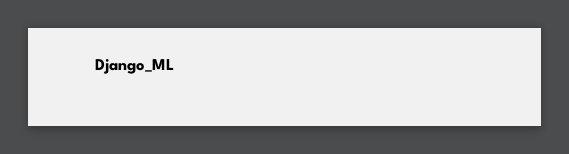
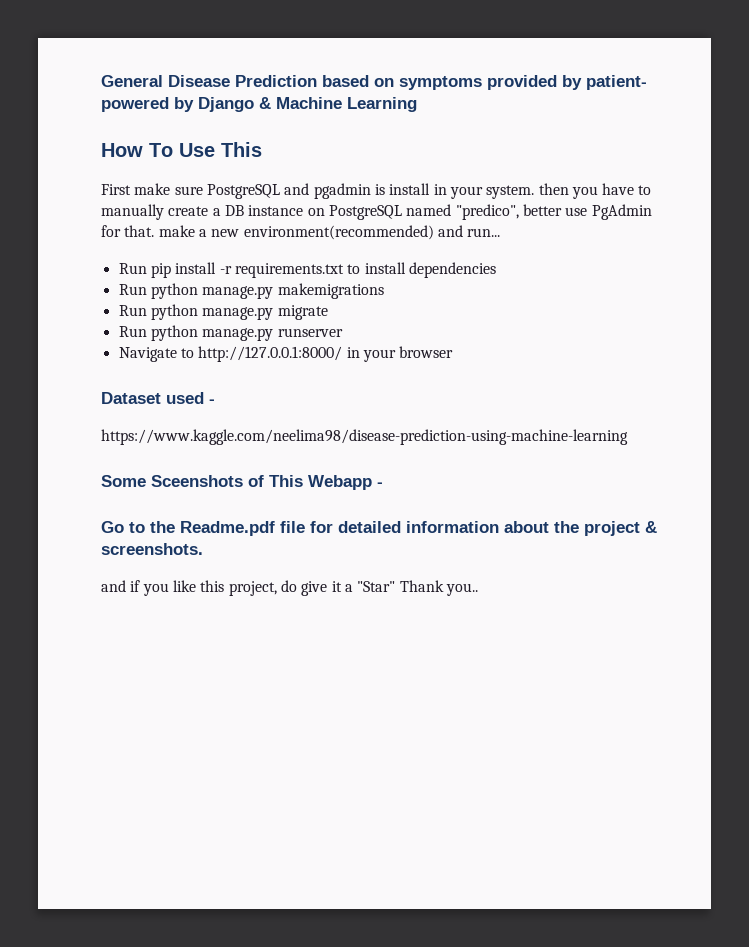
- Django_ML
+ General Disease Prediction based on symptoms provided by patient- powered by Django & Machine Learning
+ How To Use This
+ First make sure PostgreSQL and pgadmin is install in your system. then you have to manually create a DB instance on PostgreSQL named "predico", better use PgAdmin for that. make a new environment(recommended) and run...
+ Run pip install -r requirements.txt to install dependencies
+ Run python manage.py makemigrations
+ Run python manage.py migrate
+ Run python manage.py runserver
+ Navigate to http://127.0.0.1:8000/ in your browser
+ Dataset used -
+ https://www.kaggle.com/neelima98/disease-prediction-using-machine-learning
+ Some Sceenshots of This Webapp -
+ Go to the Readme.pdf file for detailed information about the project & screenshots.
+ and if you like this project, do give it a "Star" Thank you..

